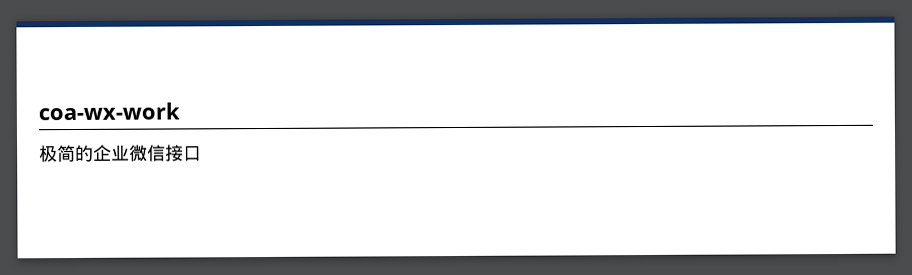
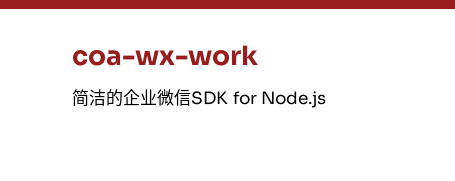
- 极简的企业微信接口
+ 简洁的企业微信SDK for Node.js

